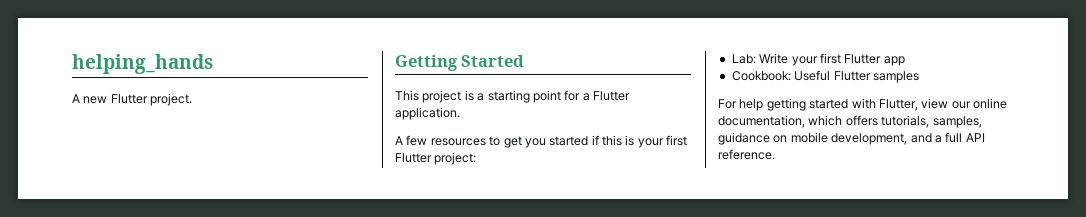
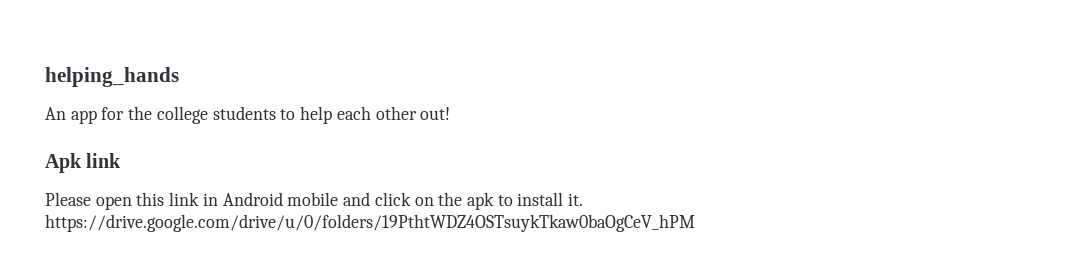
- A new Flutter project.
- Getting Started
- This project is a starting point for a Flutter application.
- A few resources to get you started if this is your first Flutter project:
- Lab: Write your first Flutter app
- Cookbook: Useful Flutter samples
- For help getting started with Flutter, view our online documentation, which offers tutorials, samples, guidance on mobile development, and a full API reference.
+ An app for the college students to help each other out!
+ Apk link
+ Please open this link in Android mobile and click on the apk to install it. https://drive.google.com/drive/u/0/folders/19PthtWDZ4OSTsuykTkaw0baOgCeV_hPM

